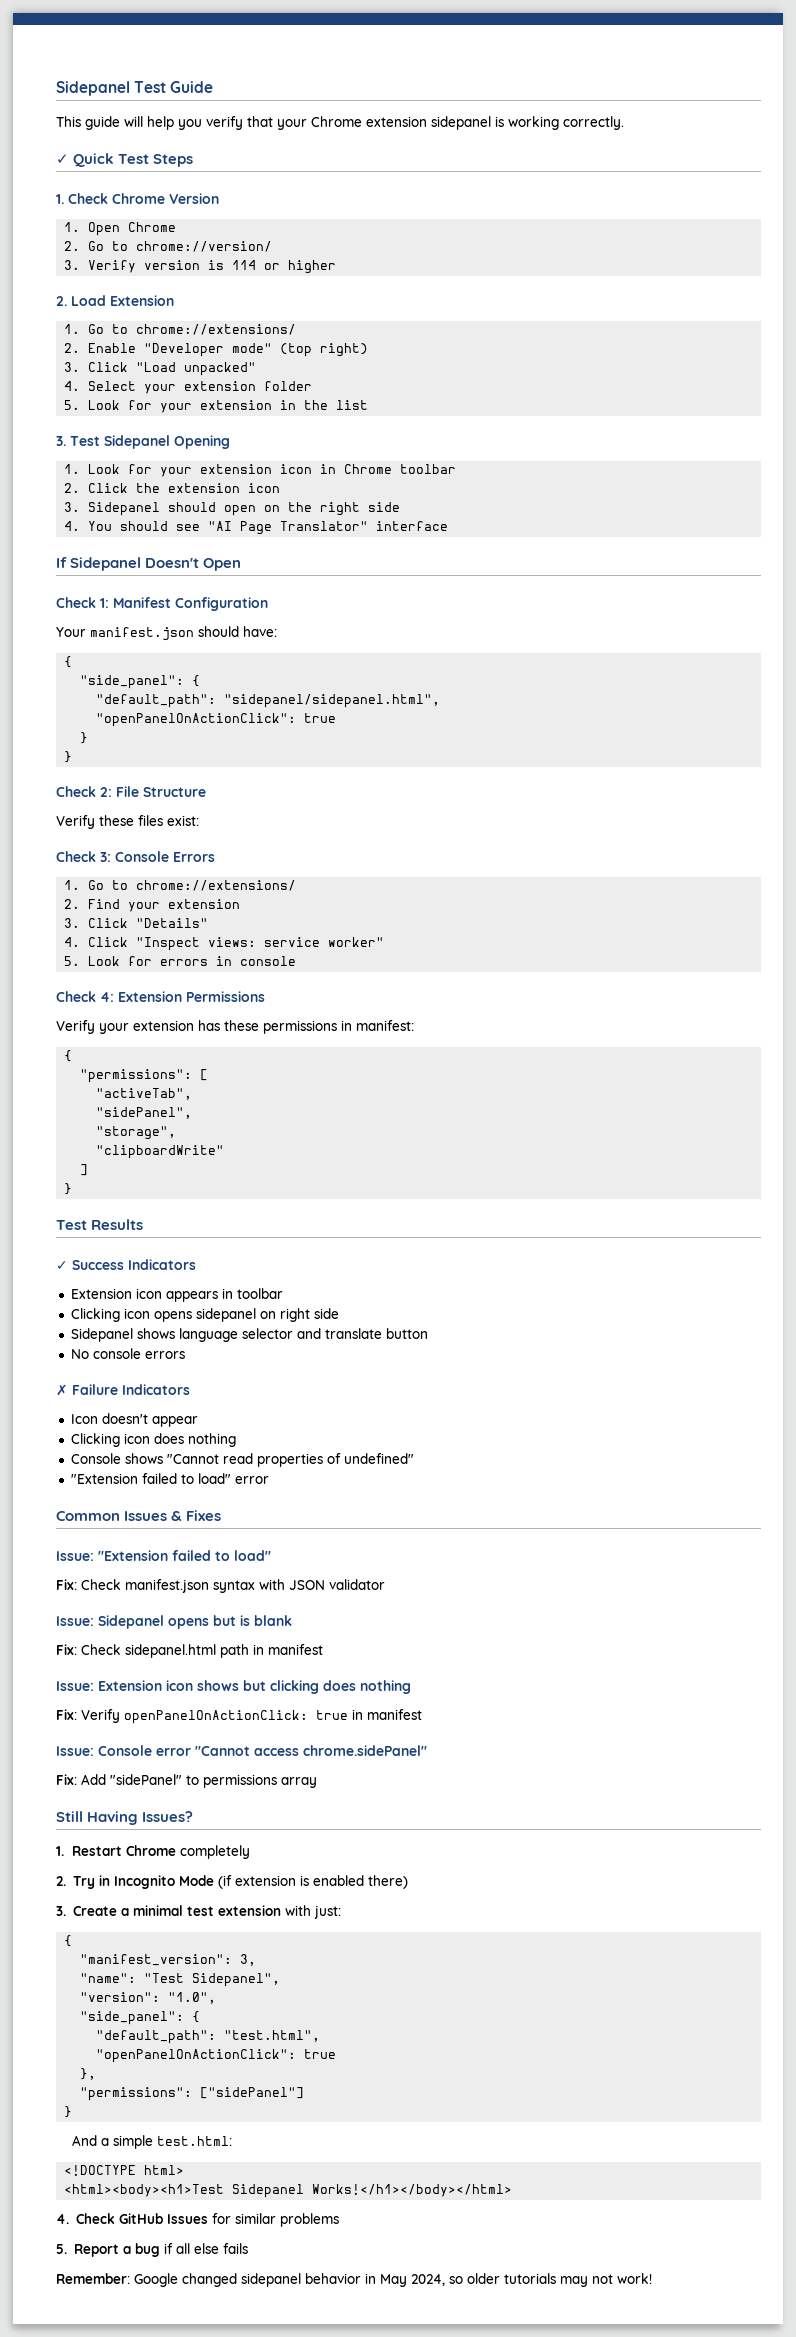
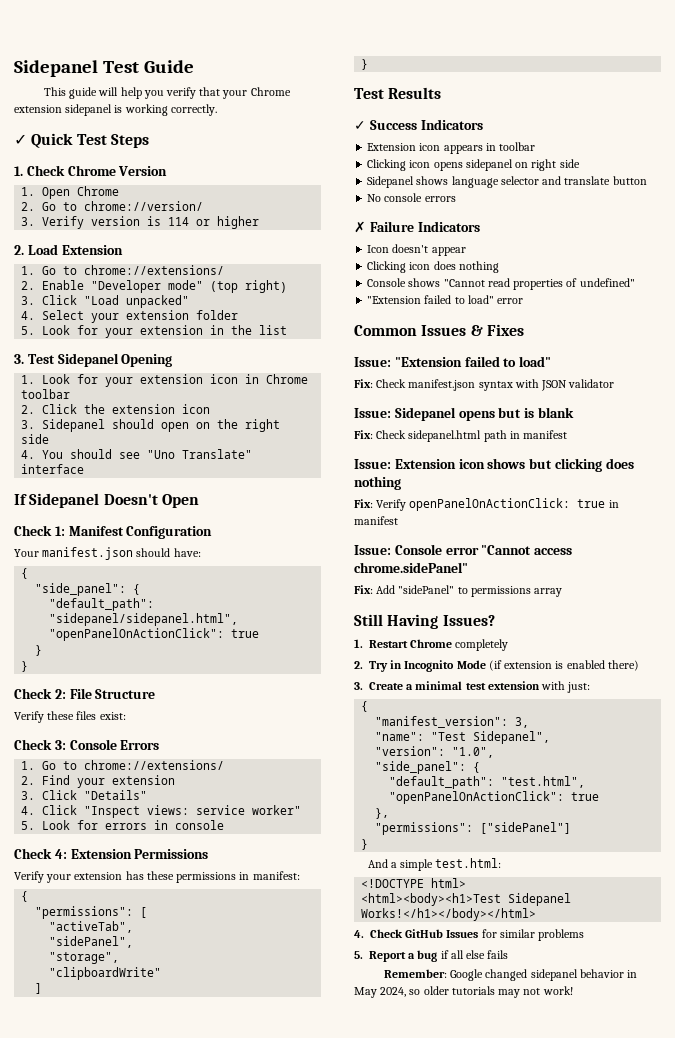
- 4. You should see "AI Page Translator" interface
+ 4. You should see "Uno Translate" interface

